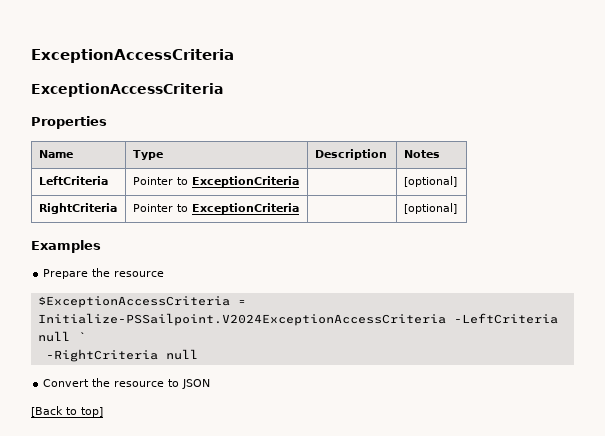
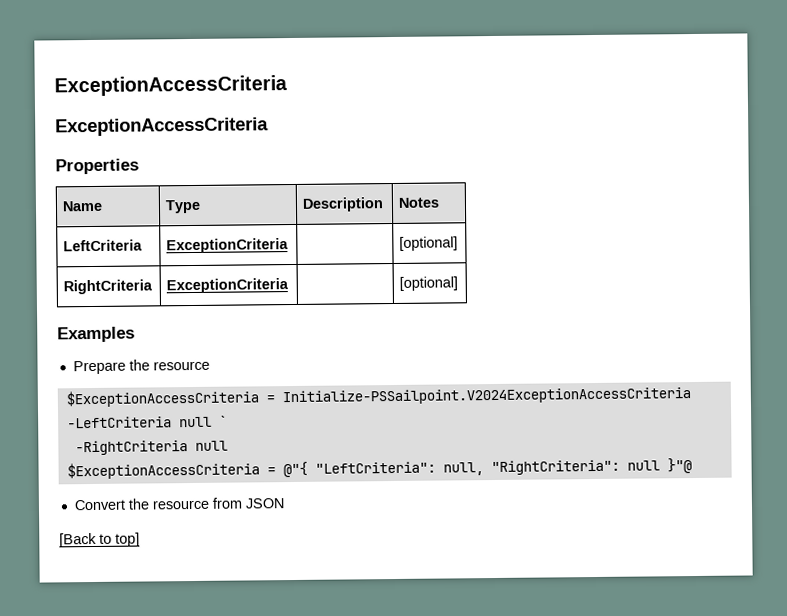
- LeftCriteria | Pointer to ExceptionCriteria | | [optional]
+ LeftCriteria | ExceptionCriteria | | [optional]
- RightCriteria | Pointer to ExceptionCriteria | | [optional]
+ RightCriteria | ExceptionCriteria | | [optional]
+ $ExceptionAccessCriteria = @"{ "LeftCriteria": null, "RightCriteria": null }"@
- Convert the resource to JSON
+ Convert the resource from JSON

